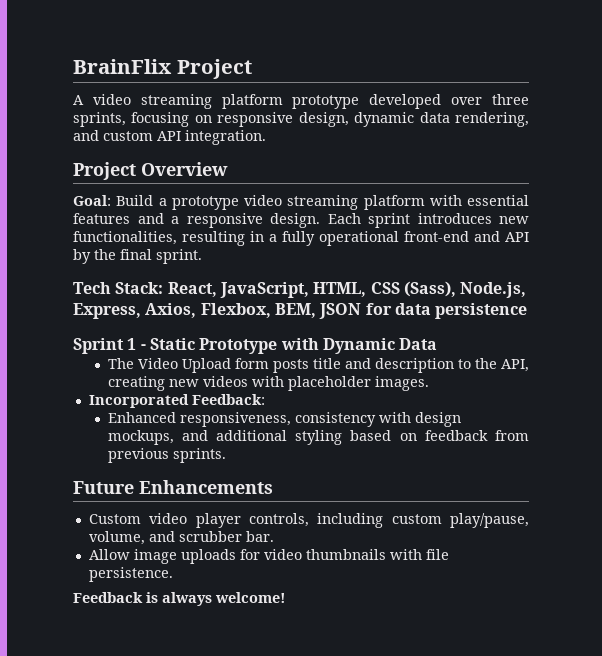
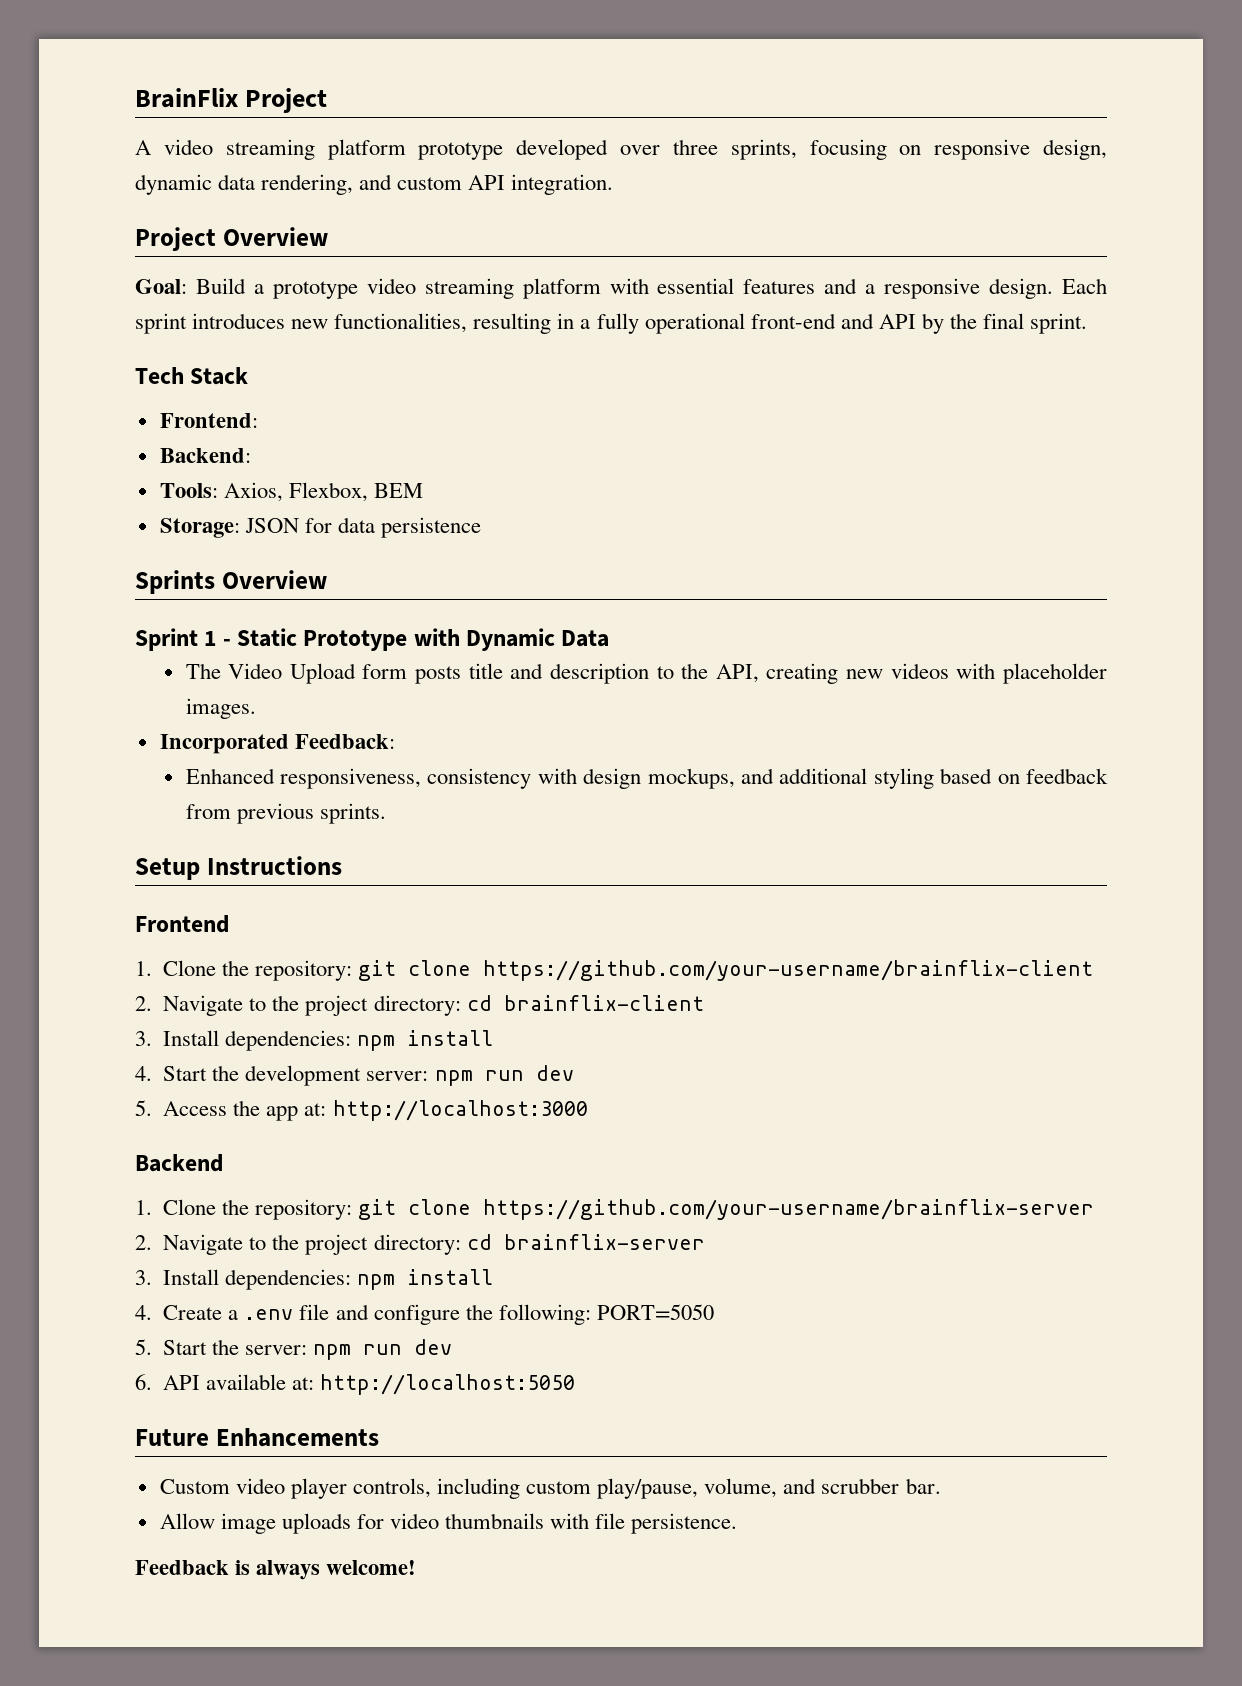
- Tech Stack: React, JavaScript, HTML, CSS (Sass), Node.js, Express, Axios, Flexbox, BEM, JSON for data persistence
+ Tech Stack
+ Frontend:
+ Backend:
+ Tools: Axios, Flexbox, BEM
+ Storage: JSON for data persistence
+ Sprints Overview
+ Setup Instructions
+ Frontend
+ 1. Clone the repository: git clone https://github.com/your-username/brainflix-client
+ 2. Navigate to the project directory: cd brainflix-client
+ 3. Install dependencies: npm install
+ 4. Start the development server: npm run dev
+ 5. Access the app at: http://localhost:3000
+ Backend
+ 1. Clone the repository: git clone https://github.com/your-username/brainflix-server
+ 2. Navigate to the project directory: cd brainflix-server
+ 3. Install dependencies: npm install
+ 4. Create a .env file and configure the following: PORT=5050
+ 5. Start the server: npm run dev
+ 6. API available at: http://localhost:5050

